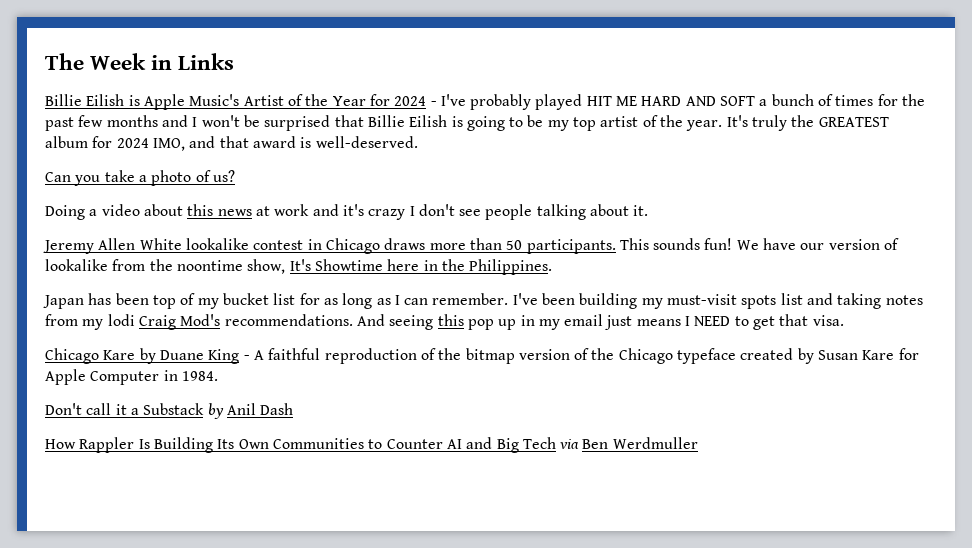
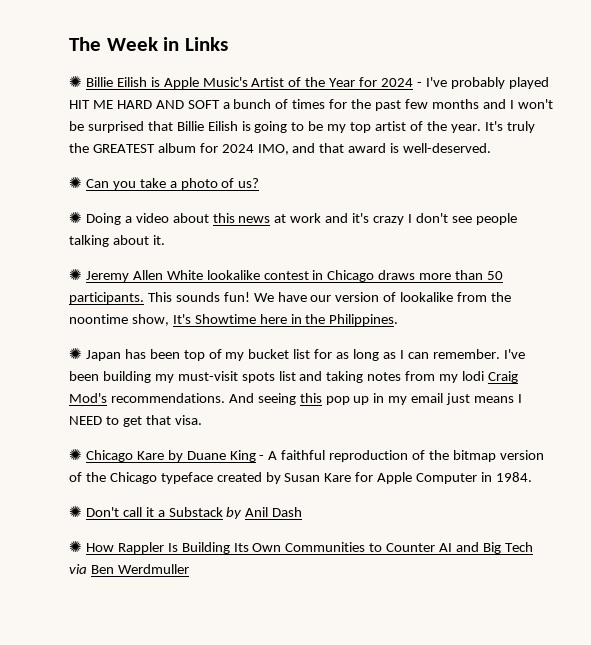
- Billie Eilish is Apple Music's Artist of the Year for 2024 - I've probably played HIT ME HARD AND SOFT a bunch of times for the past few months and I won't be surprised that Billie Eilish is going to be my top artist of the year.
+ ✺ Billie Eilish is Apple Music's Artist of the Year for 2024 - I've probably played HIT ME HARD AND SOFT a bunch of times for the past few months and I won't be surprised that Billie Eilish is going to be my top artist of the year.
- Can you take a photo of us?
+ ✺ Can you take a photo of us?
- Doing a video about this news at work and it's crazy I don't see people talking about it.
+ ✺ Doing a video about this news at work and it's crazy I don't see people talking about it.
- Jeremy Allen White lookalike contest in Chicago draws more than 50 participants.
+ ✺ Jeremy Allen White lookalike contest in Chicago draws more than 50 participants.
- Japan has been top of my bucket list for as long as I can remember.
+ ✺ Japan has been top of my bucket list for as long as I can remember.
- Chicago Kare by Duane King - A faithful reproduction of the bitmap version of the Chicago typeface created by Susan Kare for Apple Computer in 1984.
+ ✺ Chicago Kare by Duane King - A faithful reproduction of the bitmap version of the Chicago typeface created by Susan Kare for Apple Computer in 1984.
- Don't call it a Substack by Anil Dash
+ ✺ Don't call it a Substack by Anil Dash
- How Rappler Is Building Its Own Communities to Counter AI and Big Tech via Ben Werdmuller
+ ✺ How Rappler Is Building Its Own Communities to Counter AI and Big Tech via Ben Werdmuller

